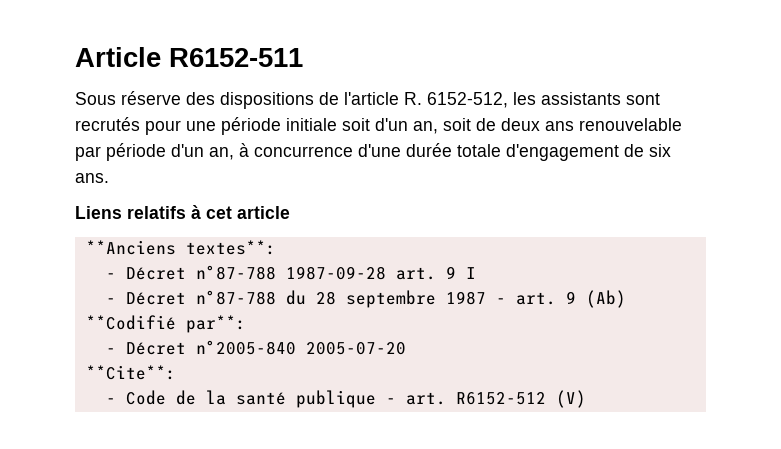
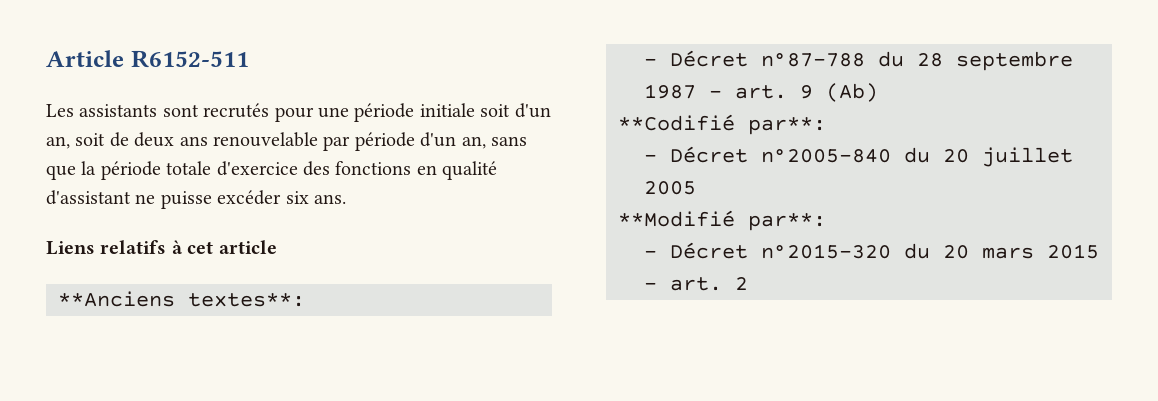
- Sous réserve des dispositions de l'article R. 6152-512, les assistants sont recrutés pour une période initiale soit d'un an, soit de deux ans renouvelable par période d'un an, à concurrence d'une durée totale d'engagement de six ans.
+ Les assistants sont recrutés pour une période initiale soit d'un an, soit de deux ans renouvelable par période d'un an, sans que la période totale d'exercice des fonctions en qualité d'assistant ne puisse excéder six ans.
- - Décret n°87-788 1987-09-28 art. 9 I
- - Décret n°2005-840 2005-07-20
- **Cite**:
- - Code de la santé publique - art. R6152-512 (V)
+ - Décret n°2005-840 du 20 juillet 2005
+ **Modifié par**:
+ - Décret n°2015-320 du 20 mars 2015 - art. 2

